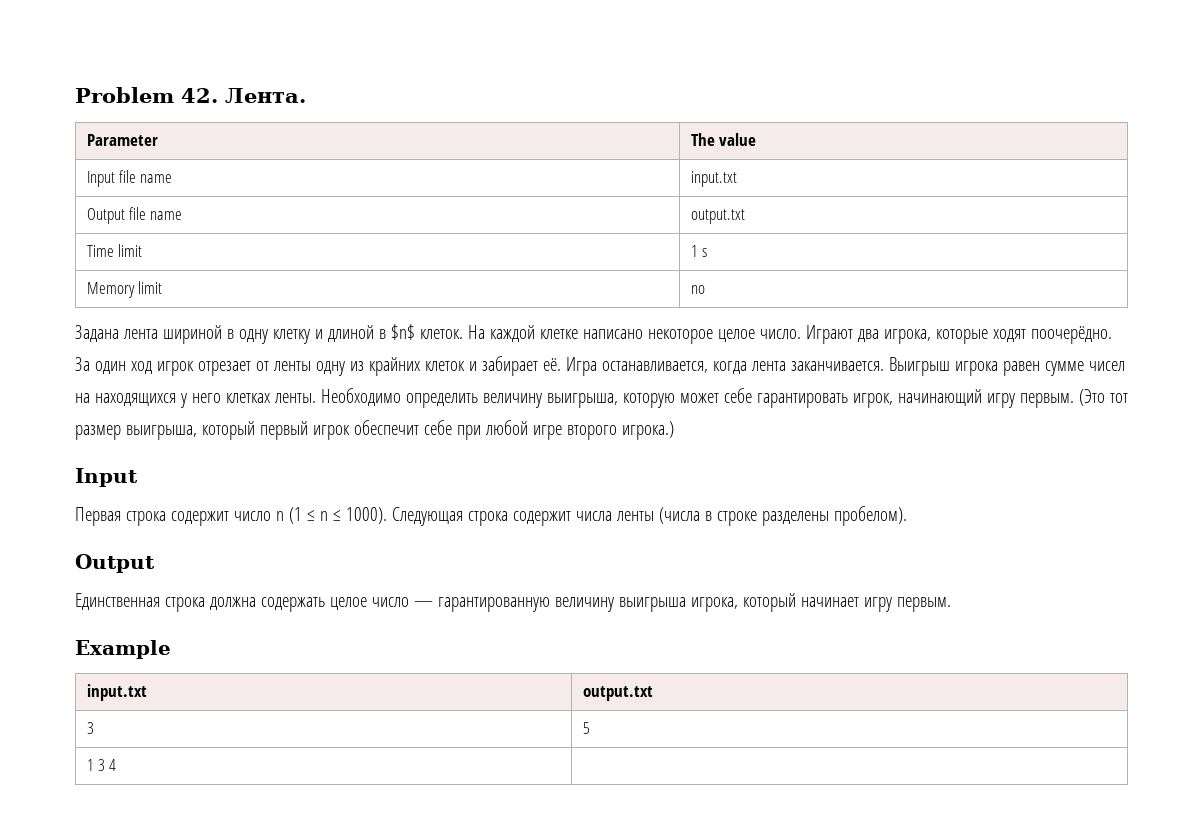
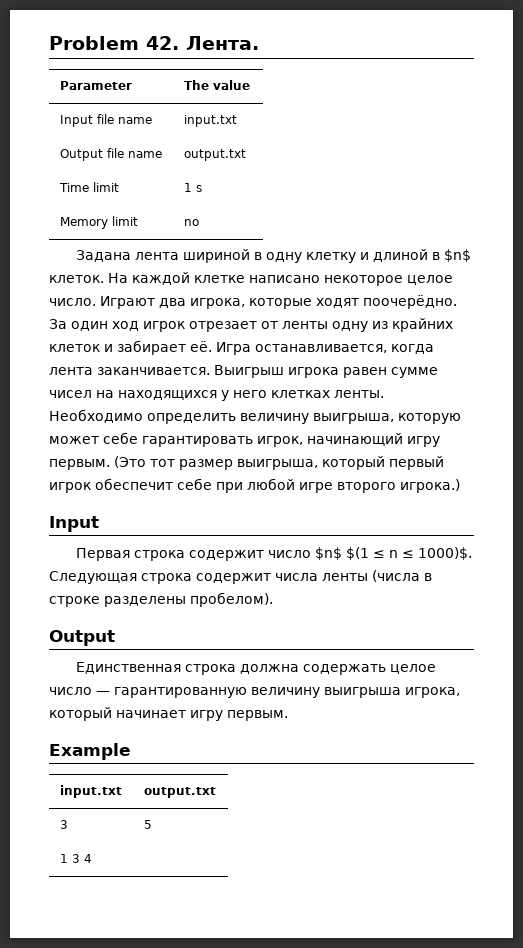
- Первая строка содержит число n (1 ≤ n ≤ 1000).
+ Первая строка содержит число $n$ $(1 ≤ n ≤ 1000)$.

